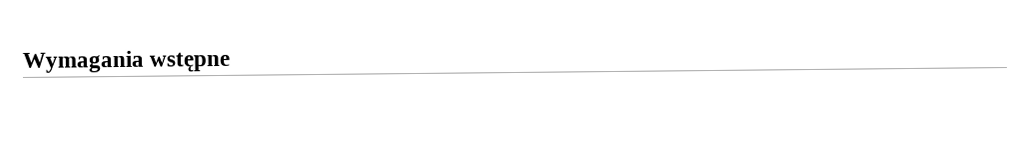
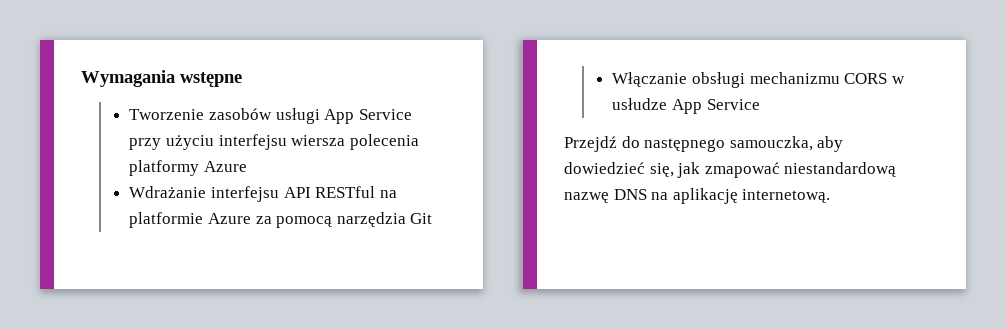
+ Tworzenie zasobów usługi App Service przy użyciu interfejsu wiersza polecenia platformy Azure
+ Wdrażanie interfejsu API RESTful na platformie Azure za pomocą narzędzia Git
+ Włączanie obsługi mechanizmu CORS w usłudze App Service
+ Przejdź do następnego samouczka, aby dowiedzieć się, jak zmapować niestandardową nazwę DNS na aplikację internetową.

